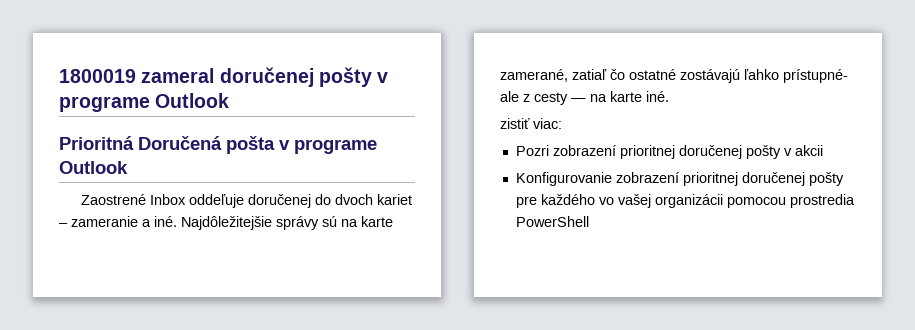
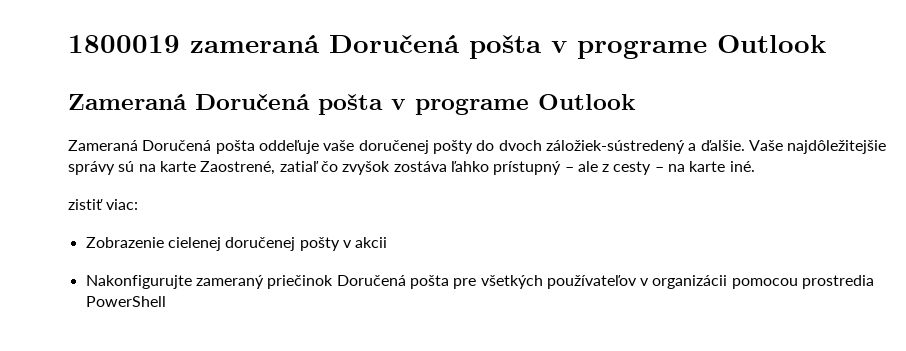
- 1800019 zameral doručenej pošty v programe Outlook
- Prioritná Doručená pošta v programe Outlook
- Zaostrené Inbox oddeľuje doručenej do dvoch kariet – zameranie a iné. Najdôležitejšie správy sú na karte zamerané, zatiaľ čo ostatné zostávajú ľahko prístupné- ale z cesty — na karte iné.
+ 1800019 zameraná Doručená pošta v programe Outlook
+ Zameraná Doručená pošta v programe Outlook
+ Zameraná Doručená pošta oddeľuje vaše doručenej pošty do dvoch záložiek-sústredený a ďalšie. Vaše najdôležitejšie správy sú na karte Zaostrené, zatiaľ čo zvyšok zostáva ľahko prístupný – ale z cesty – na karte iné.
- Pozri zobrazení prioritnej doručenej pošty v akcii
+ Zobrazenie cielenej doručenej pošty v akcii
- Konfigurovanie zobrazení prioritnej doručenej pošty pre každého vo vašej organizácii pomocou prostredia PowerShell
+ Nakonfigurujte zameraný priečinok Doručená pošta pre všetkých používateľov v organizácii pomocou prostredia PowerShell

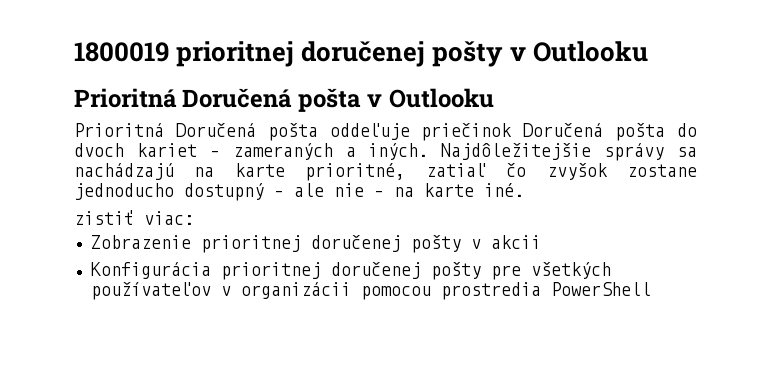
- 1800019 zameraná Doručená pošta v programe Outlook
- Zameraná Doručená pošta v programe Outlook
- Zameraná Doručená pošta oddeľuje vaše doručenej pošty do dvoch záložiek-sústredený a ďalšie. Vaše najdôležitejšie správy sú na karte Zaostrené, zatiaľ čo zvyšok zostáva ľahko prístupný – ale z cesty – na karte iné.
+ 1800019 prioritnej doručenej pošty v Outlooku
+ Prioritná Doručená pošta v Outlooku
+ Prioritná Doručená pošta oddeľuje priečinok Doručená pošta do dvoch kariet – zameraných a iných. Najdôležitejšie správy sa nachádzajú na karte prioritné, zatiaľ čo zvyšok zostane jednoducho dostupný – ale nie – na karte iné.
- Zobrazenie cielenej doručenej pošty v akcii
+ Zobrazenie prioritnej doručenej pošty v akcii
- Nakonfigurujte zameraný priečinok Doručená pošta pre všetkých používateľov v organizácii pomocou prostredia PowerShell
+ Konfigurácia prioritnej doručenej pošty pre všetkých používateľov v organizácii pomocou prostredia PowerShell

